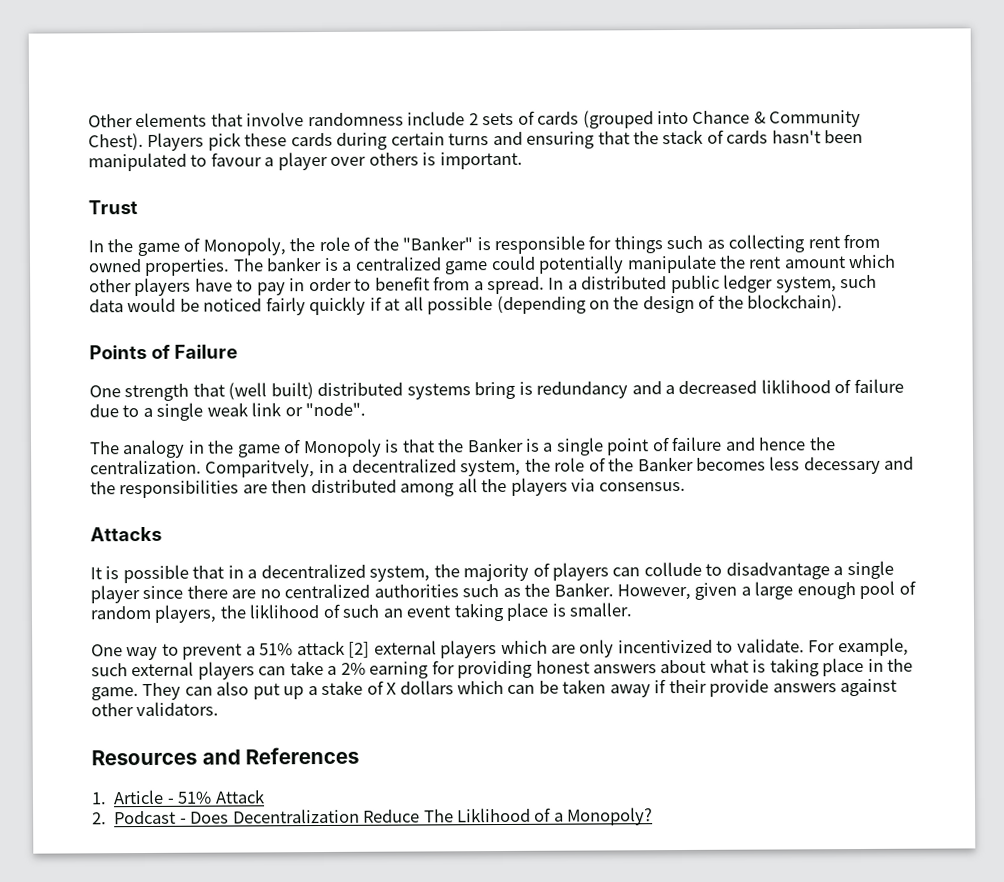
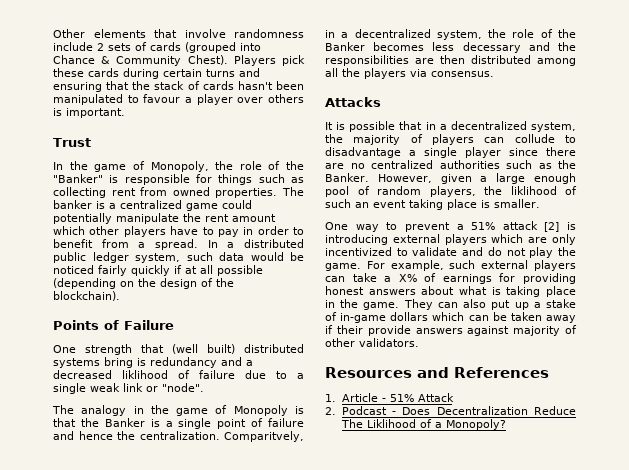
- One way to prevent a 51% attack [2] external players which are only incentivized to validate.
+ One way to prevent a 51% attack [2] is introducing external players which are only incentivized to validate and do not play the game.
- For example, such external players can take a 2% earning for providing honest answers about what is taking place in the game.
+ For example, such external players can take a X% of earnings for providing honest answers about what is taking place in the game.
- They can also put up a stake of X dollars which can be taken away if their provide answers against other validators.
+ They can also put up a stake of in-game dollars which can be taken away if their provide answers against majority of other validators.

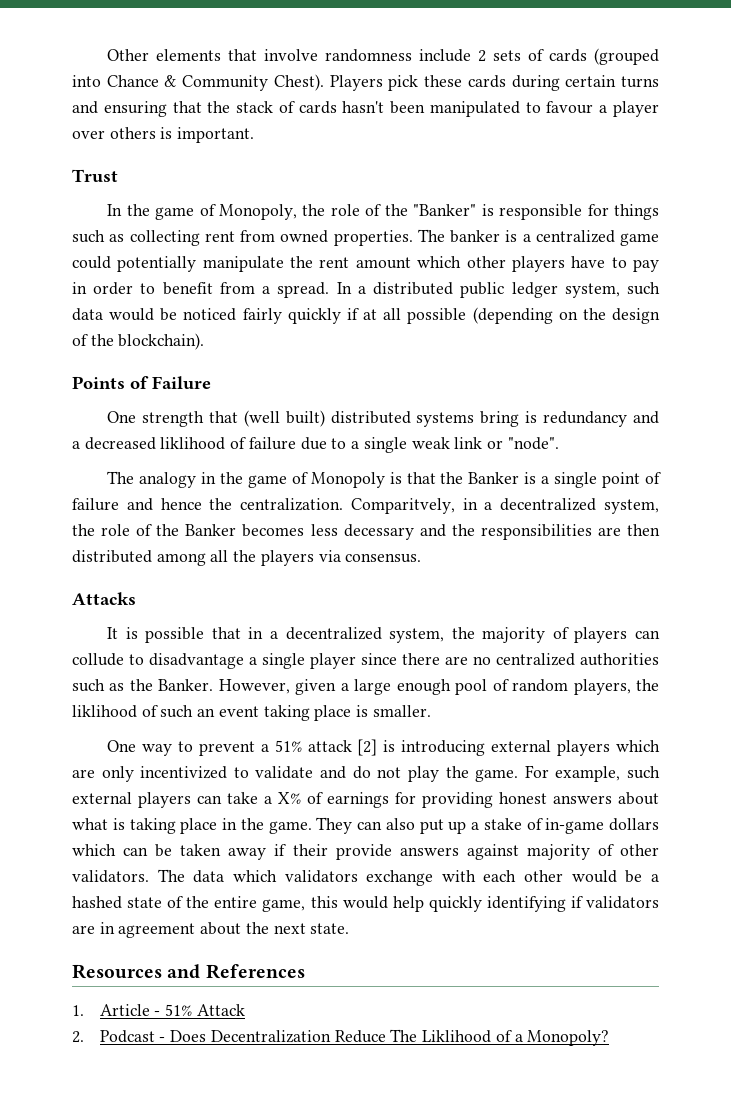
+ The data which validators exchange with each other would be a hashed state of the entire game, this would help quickly identifying if validators are in agreement about the next state.

